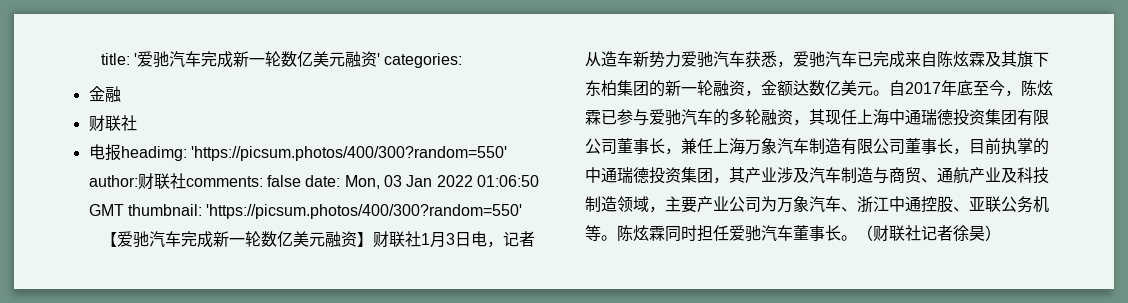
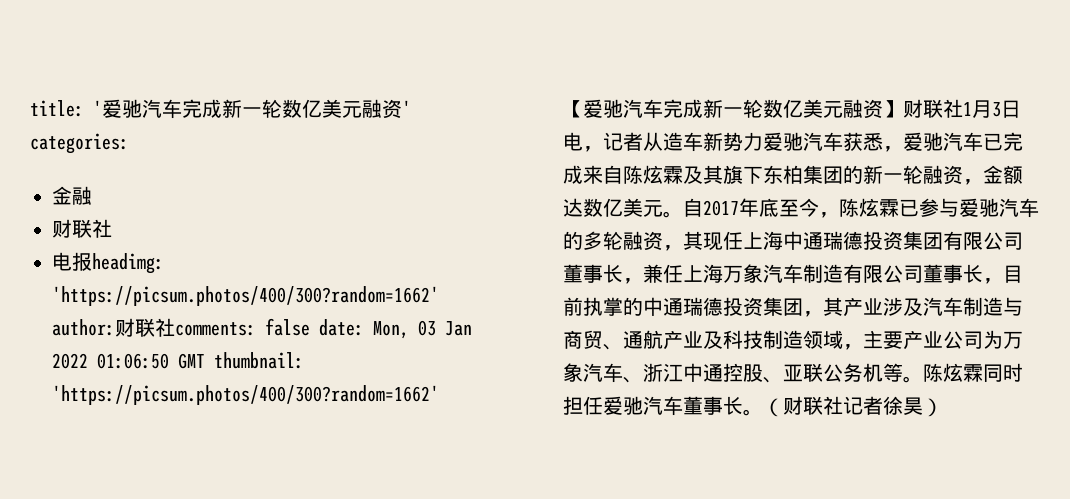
- 电报headimg: 'https://picsum.photos/400/300?random=550' author:财联社comments: false date: Mon, 03 Jan 2022 01:06:50 GMT thumbnail: 'https://picsum.photos/400/300?random=550'
+ 电报headimg: 'https://picsum.photos/400/300?random=1662' author:财联社comments: false date: Mon, 03 Jan 2022 01:06:50 GMT thumbnail: 'https://picsum.photos/400/300?random=1662'

